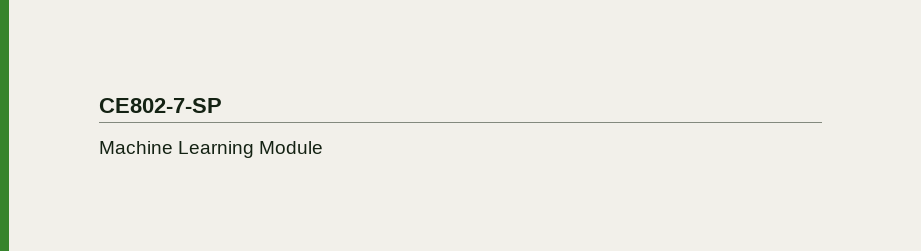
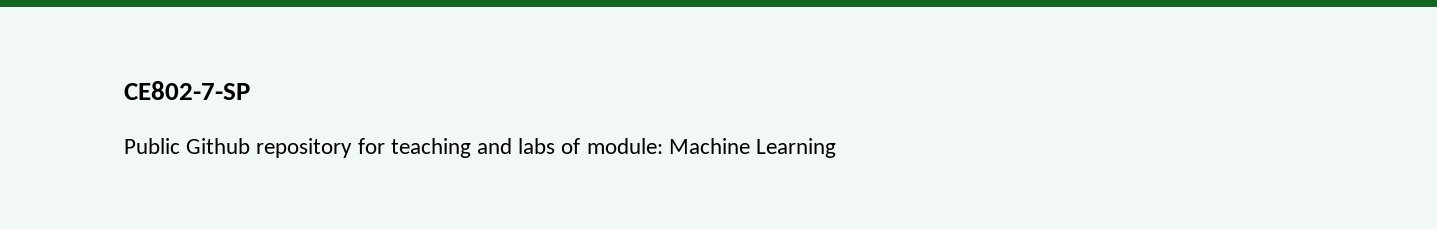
- Machine Learning Module
+ Public Github repository for teaching and labs of module: Machine Learning

